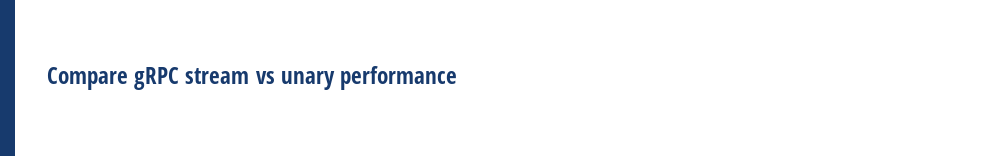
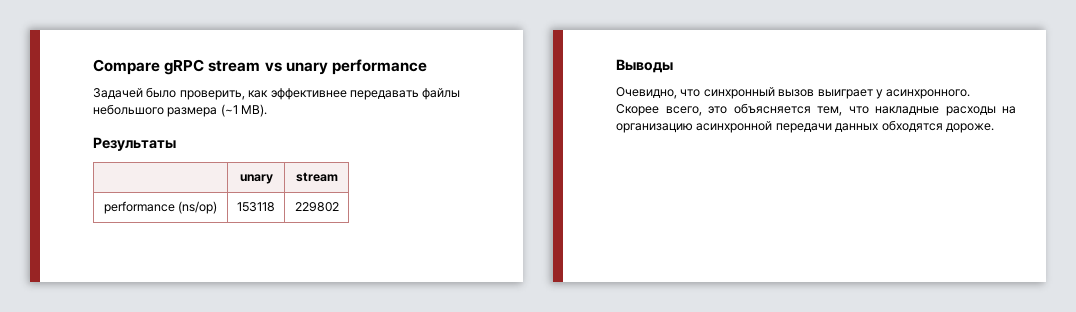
+ Задачей было проверить, как эффективнее передавать файлы небольшого размера (~1 MB).
+ Результаты
+ | unary | stream
+ performance (ns/op) | 153118 | 229802
+ Выводы
+ Очевидно, что синхронный вызов выиграет у асинхронного. Скорее всего, это объясняется тем, что накладные расходы на организацию асинхронной передачи данных обходятся дороже.

